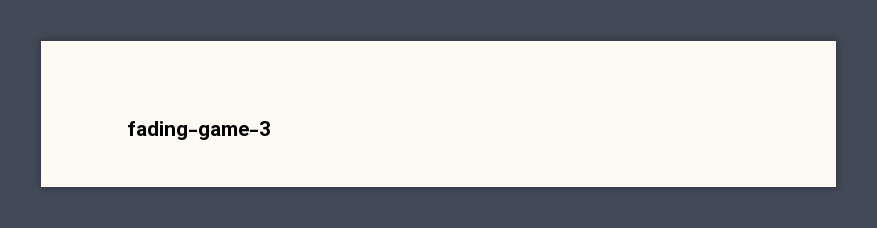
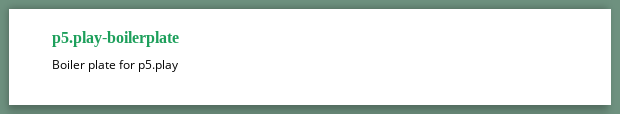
- fading-game-3
+ p5.play-boilerplate
+ Boiler plate for p5.play

